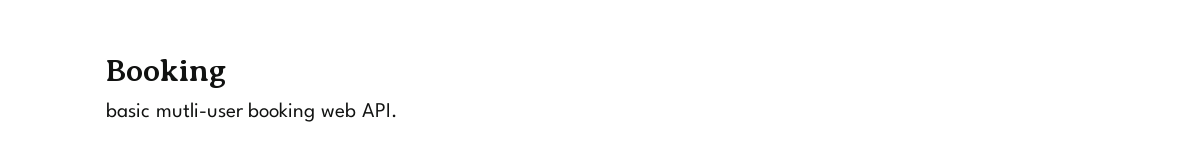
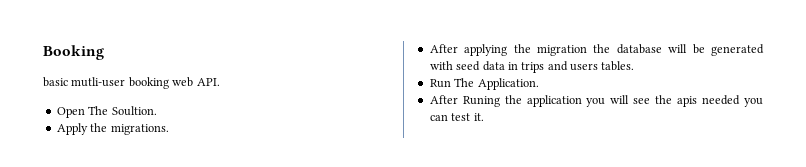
+ Open The Soultion.
+ Apply the migrations.
+ After applying the migration the database will be generated with seed data in trips and users tables.
+ Run The Application.
+ After Runing the application you will see the apis needed you can test it.

